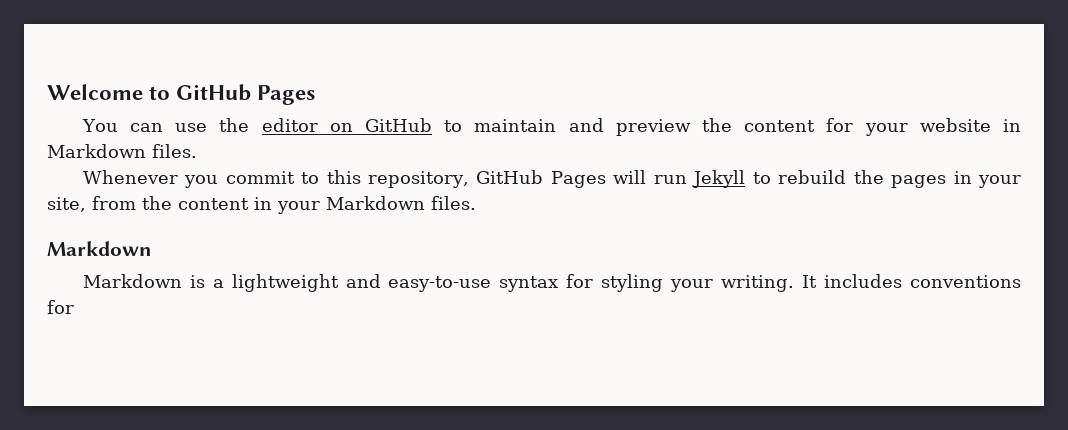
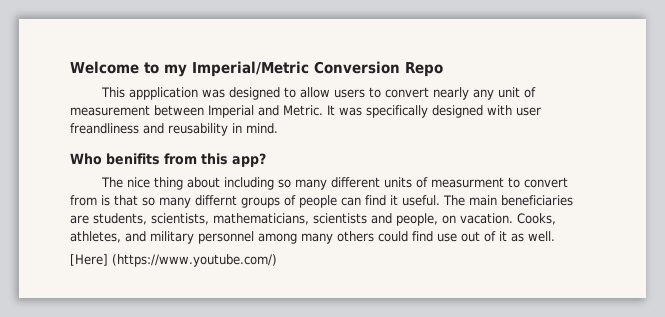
- Welcome to GitHub Pages
- You can use the editor on GitHub to maintain and preview the content for your website in Markdown files.
- Whenever you commit to this repository, GitHub Pages will run Jekyll to rebuild the pages in your site, from the content in your Markdown files.
- Markdown
- Markdown is a lightweight and easy-to-use syntax for styling your writing. It includes conventions for
+ Welcome to my Imperial/Metric Conversion Repo
+ This appplication was designed to allow users to convert nearly any unit of measurement between Imperial and Metric. It was specifically designed with user freandliness and reusability in mind.
+ Who benifits from this app?
+ The nice thing about including so many different units of measurment to convert from is that so many differnt groups of people can find it useful. The main beneficiaries are students, scientists, mathematicians, scientists and people, on vacation. Cooks, athletes, and military personnel among many others could find use out of it as well.
+ [Here] (https://www.youtube.com/)

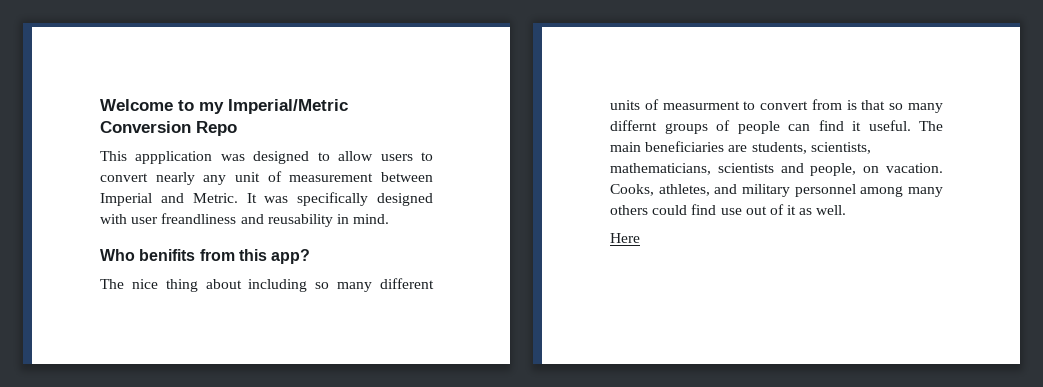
- [Here] (https://www.youtube.com/)
+ Here

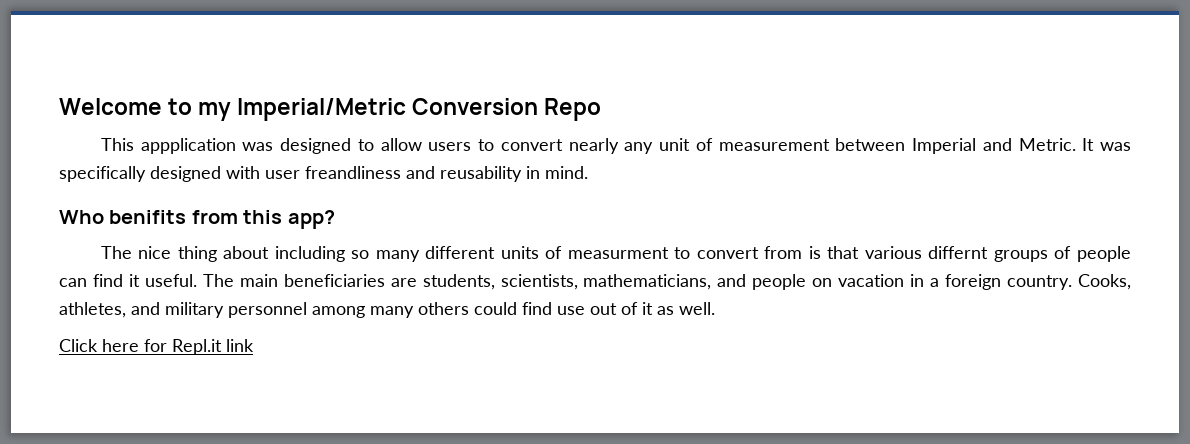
- The nice thing about including so many different units of measurment to convert from is that so many differnt groups of people can find it useful.
+ The nice thing about including so many different units of measurment to convert from is that various differnt groups of people can find it useful.
- The main beneficiaries are students, scientists, mathematicians, scientists and people, on vacation.
+ The main beneficiaries are students, scientists, mathematicians, and people on vacation in a foreign country.
- Here
+ Click here for Repl.it link

